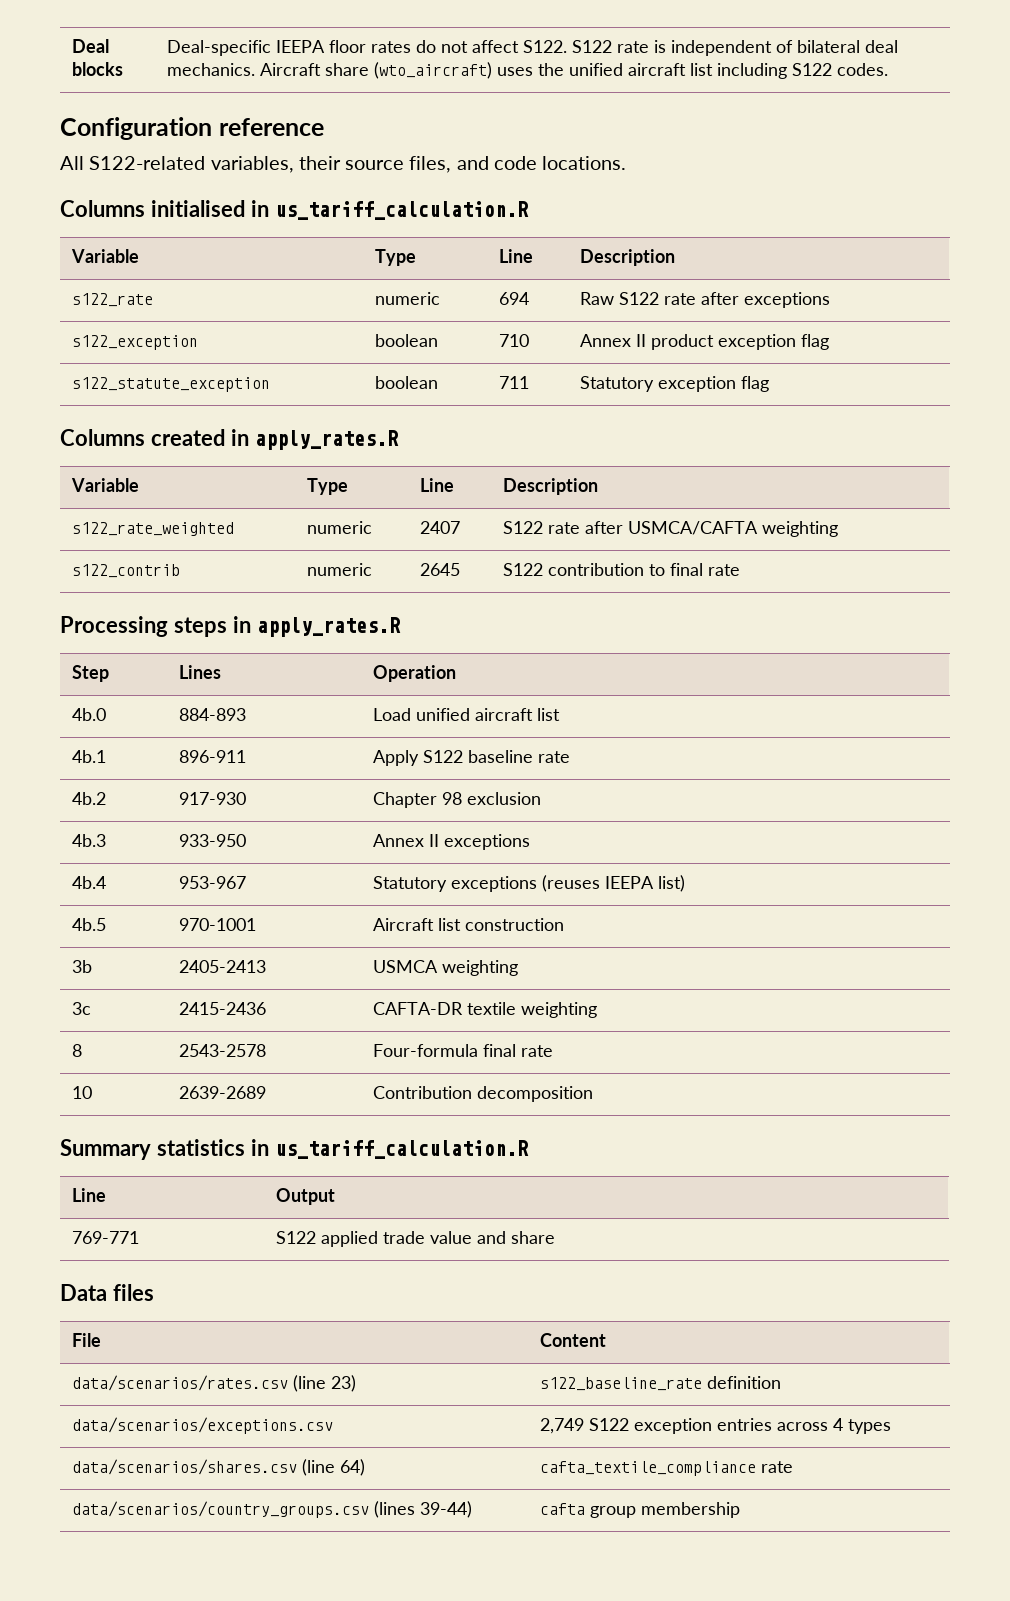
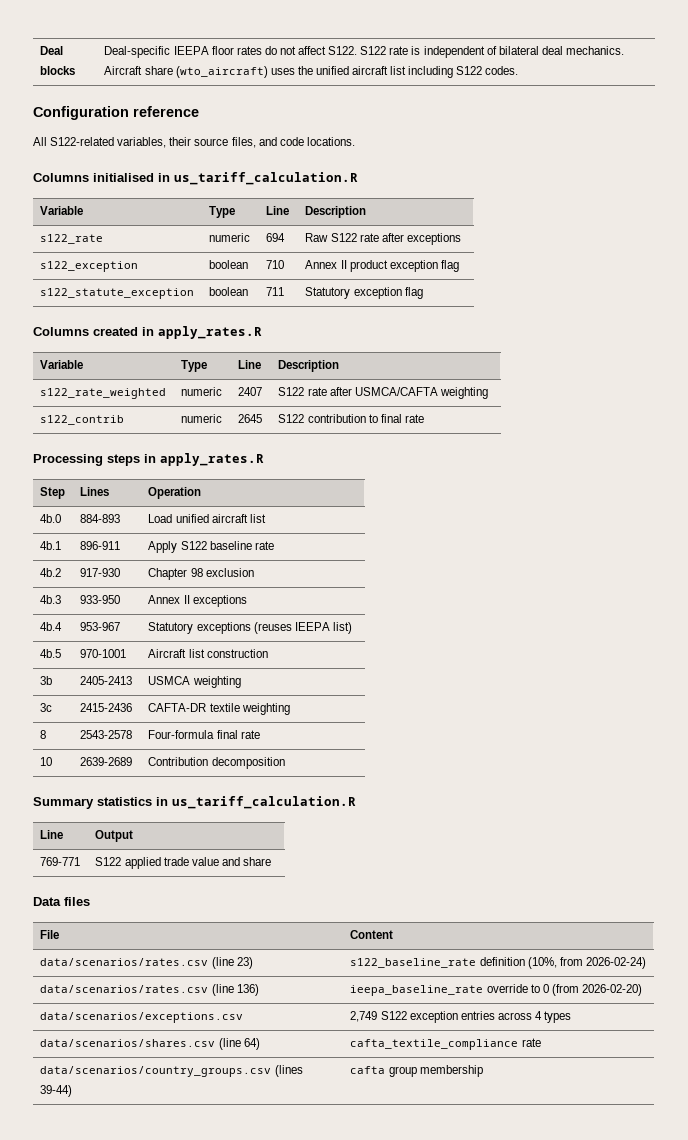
- data/scenarios/rates.csv (line 23) | s122_baseline_rate definition
+ data/scenarios/rates.csv (line 23) | s122_baseline_rate definition (10%, from 2026-02-24)
+ data/scenarios/rates.csv (line 136) | ieepa_baseline_rate override to 0 (from 2026-02-20)

